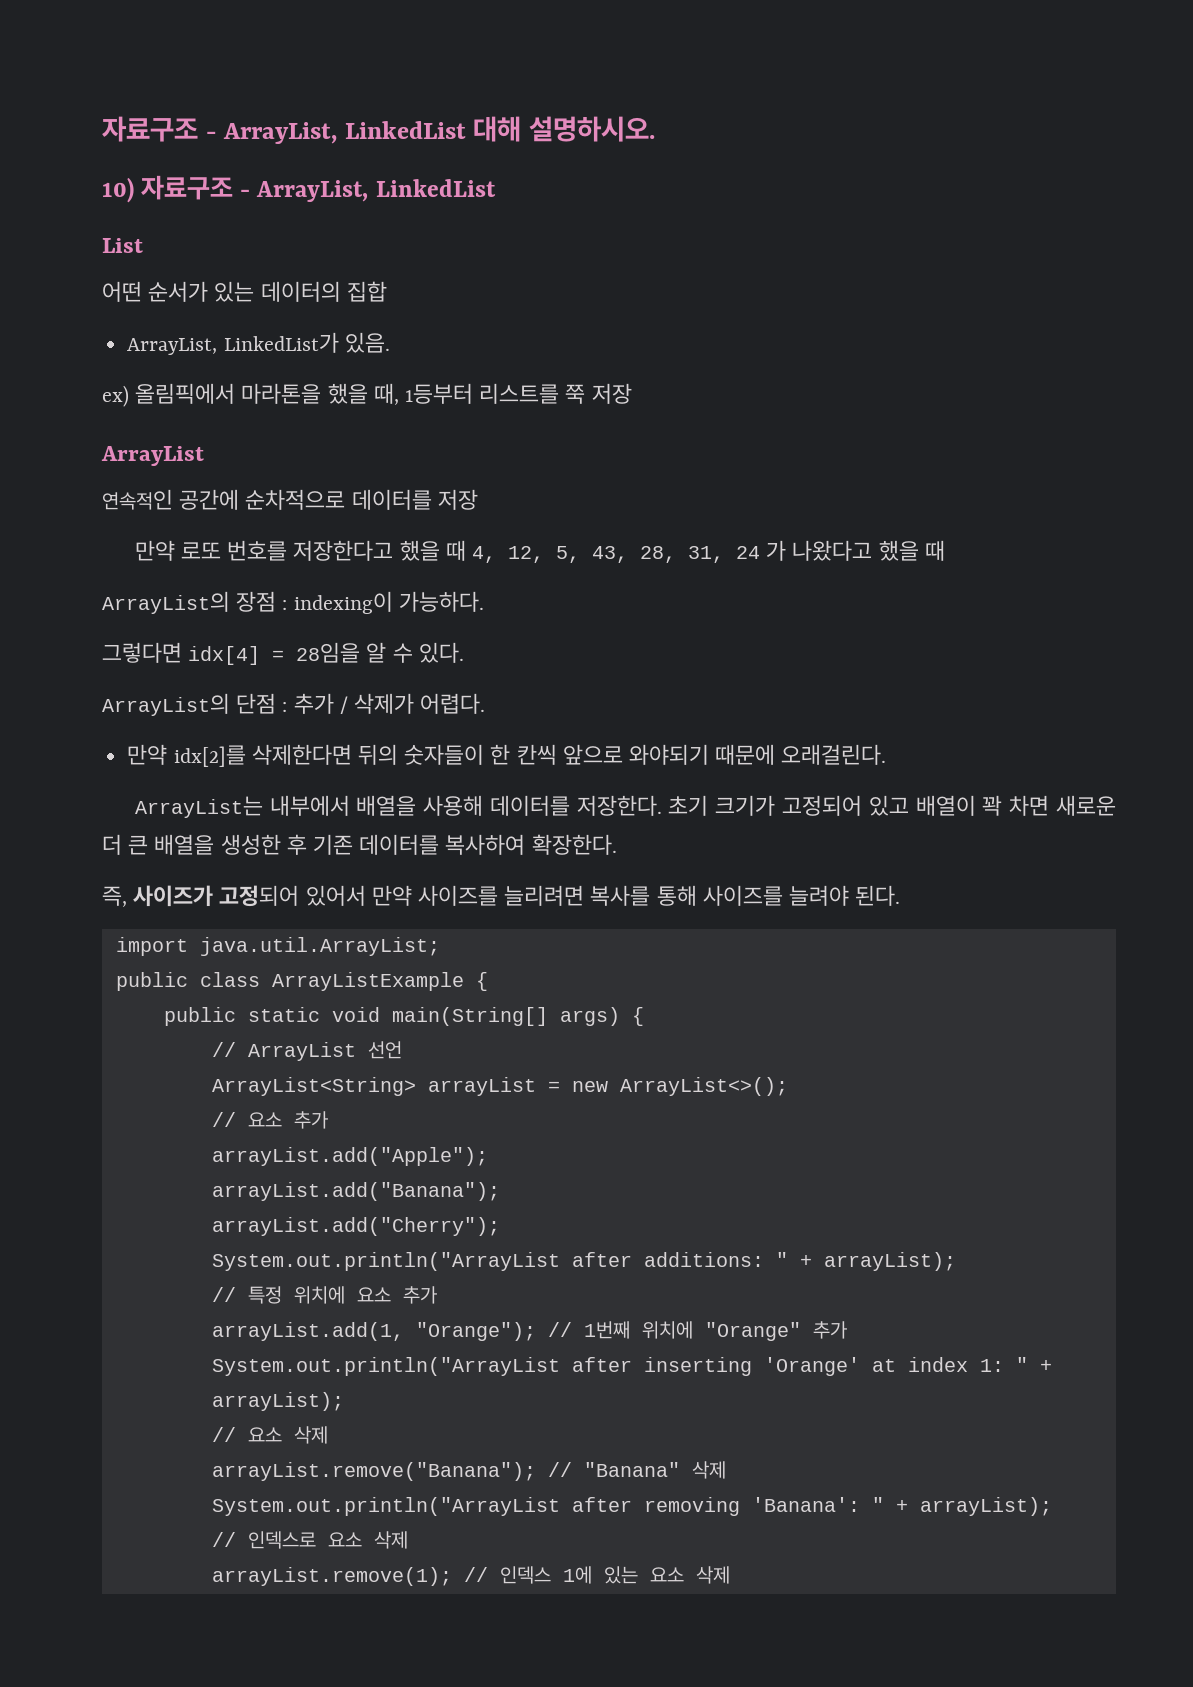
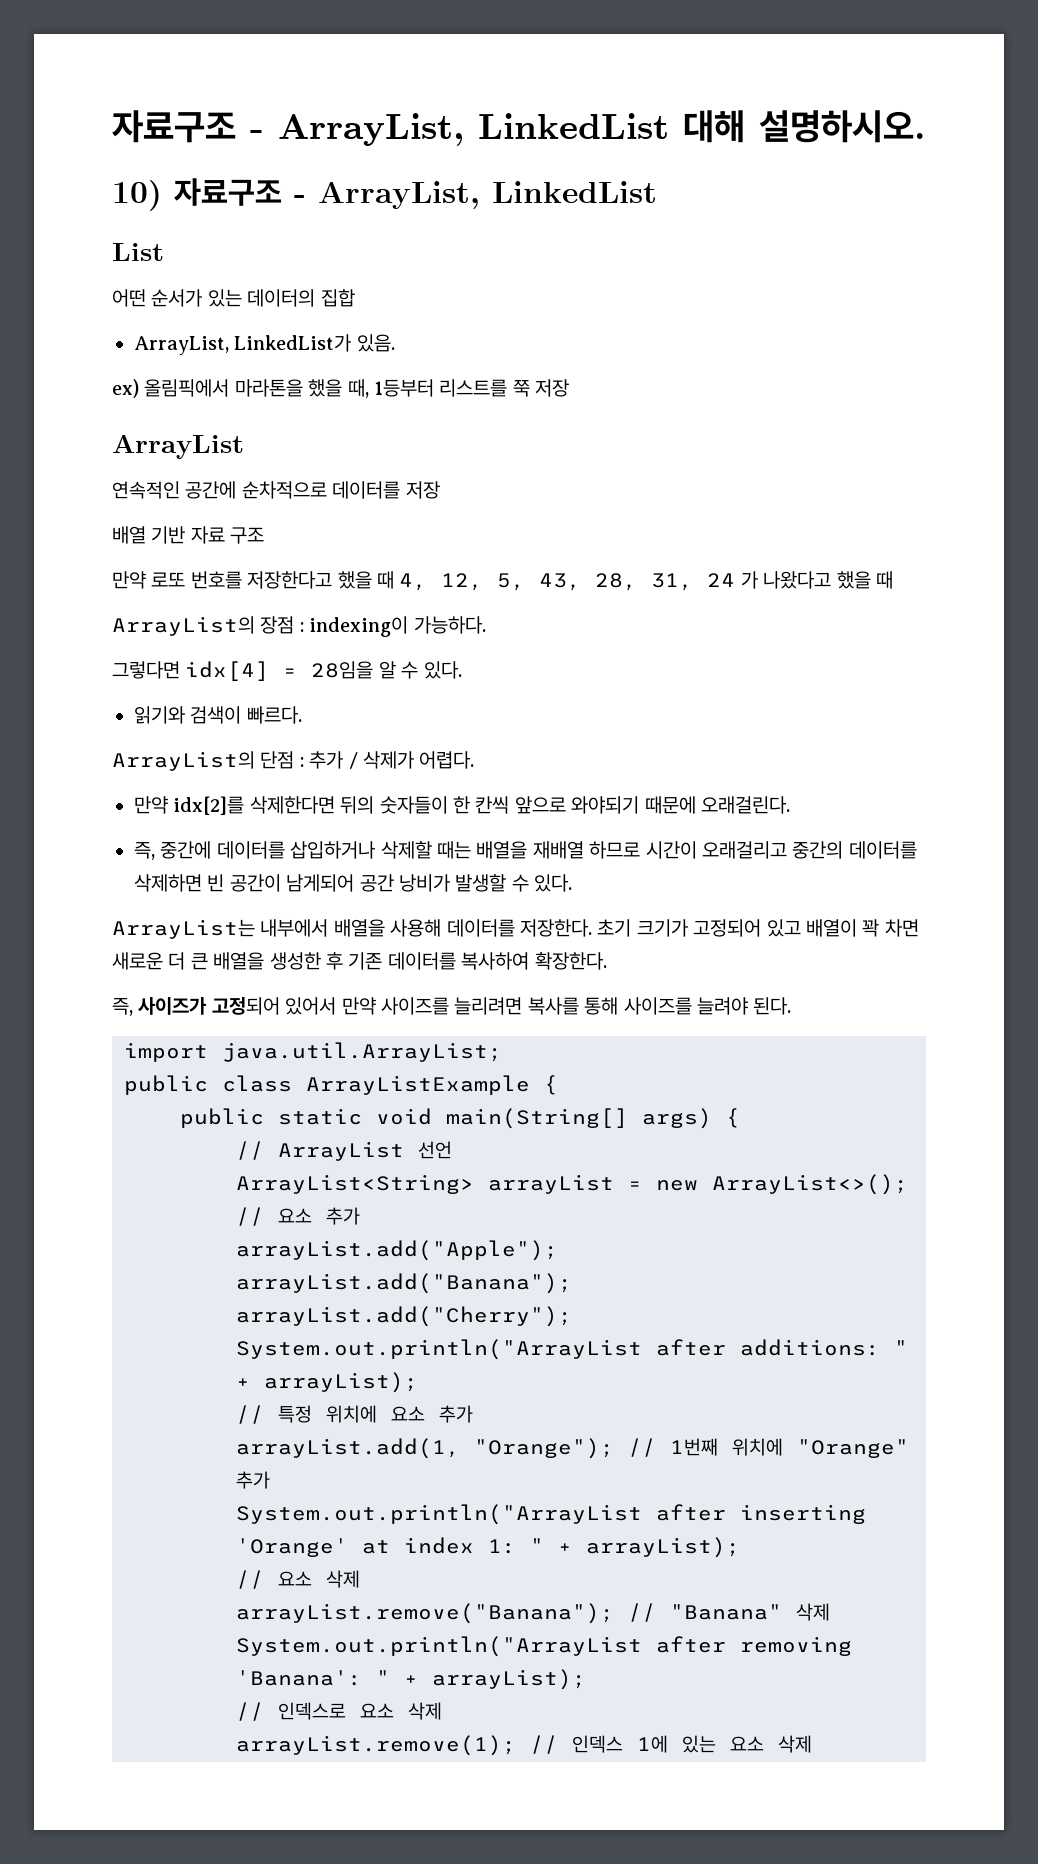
+ 배열 기반 자료 구조
+ 읽기와 검색이 빠르다.
+ 즉, 중간에 데이터를 삽입하거나 삭제할 때는 배열을 재배열 하므로 시간이 오래걸리고 중간의 데이터를 삭제하면 빈 공간이 남게되어 공간 낭비가 발생할 수 있다.

